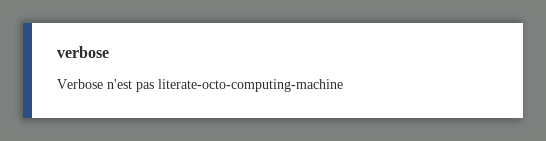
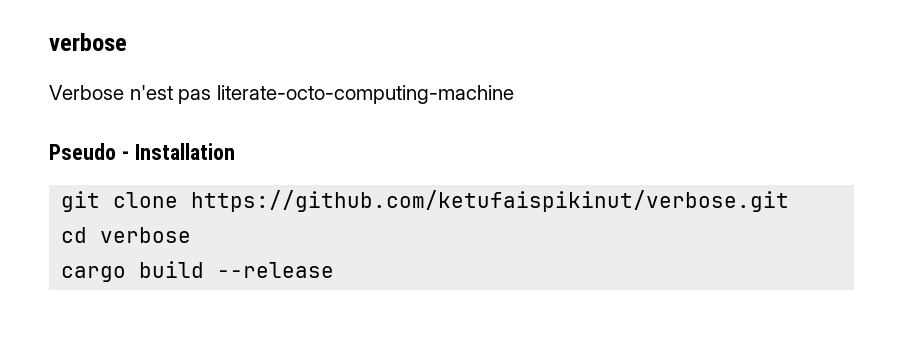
+ Pseudo - Installation
+ git clone https://github.com/ketufaispikinut/verbose.git
+ cd verbose
+ cargo build --release

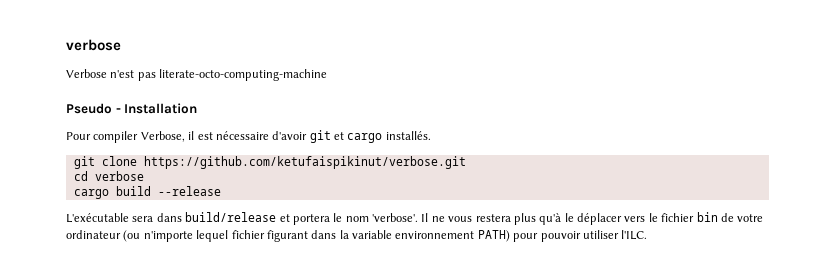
+ Pour compiler Verbose, il est nécessaire d'avoir git et cargo installés.
+ L'exécutable sera dans build/release et portera le nom 'verbose'. Il ne vous restera plus qu'à le déplacer vers le fichier bin de votre ordinateur (ou n'importe lequel fichier figurant dans la variable environnement PATH) pour pouvoir utiliser l'ILC.

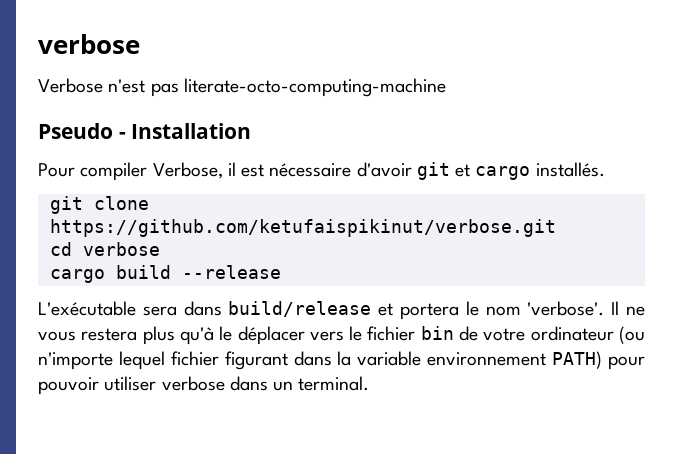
- Il ne vous restera plus qu'à le déplacer vers le fichier bin de votre ordinateur (ou n'importe lequel fichier figurant dans la variable environnement PATH) pour pouvoir utiliser l'ILC.
+ Il ne vous restera plus qu'à le déplacer vers le fichier bin de votre ordinateur (ou n'importe lequel fichier figurant dans la variable environnement PATH) pour pouvoir utiliser verbose dans un terminal.

